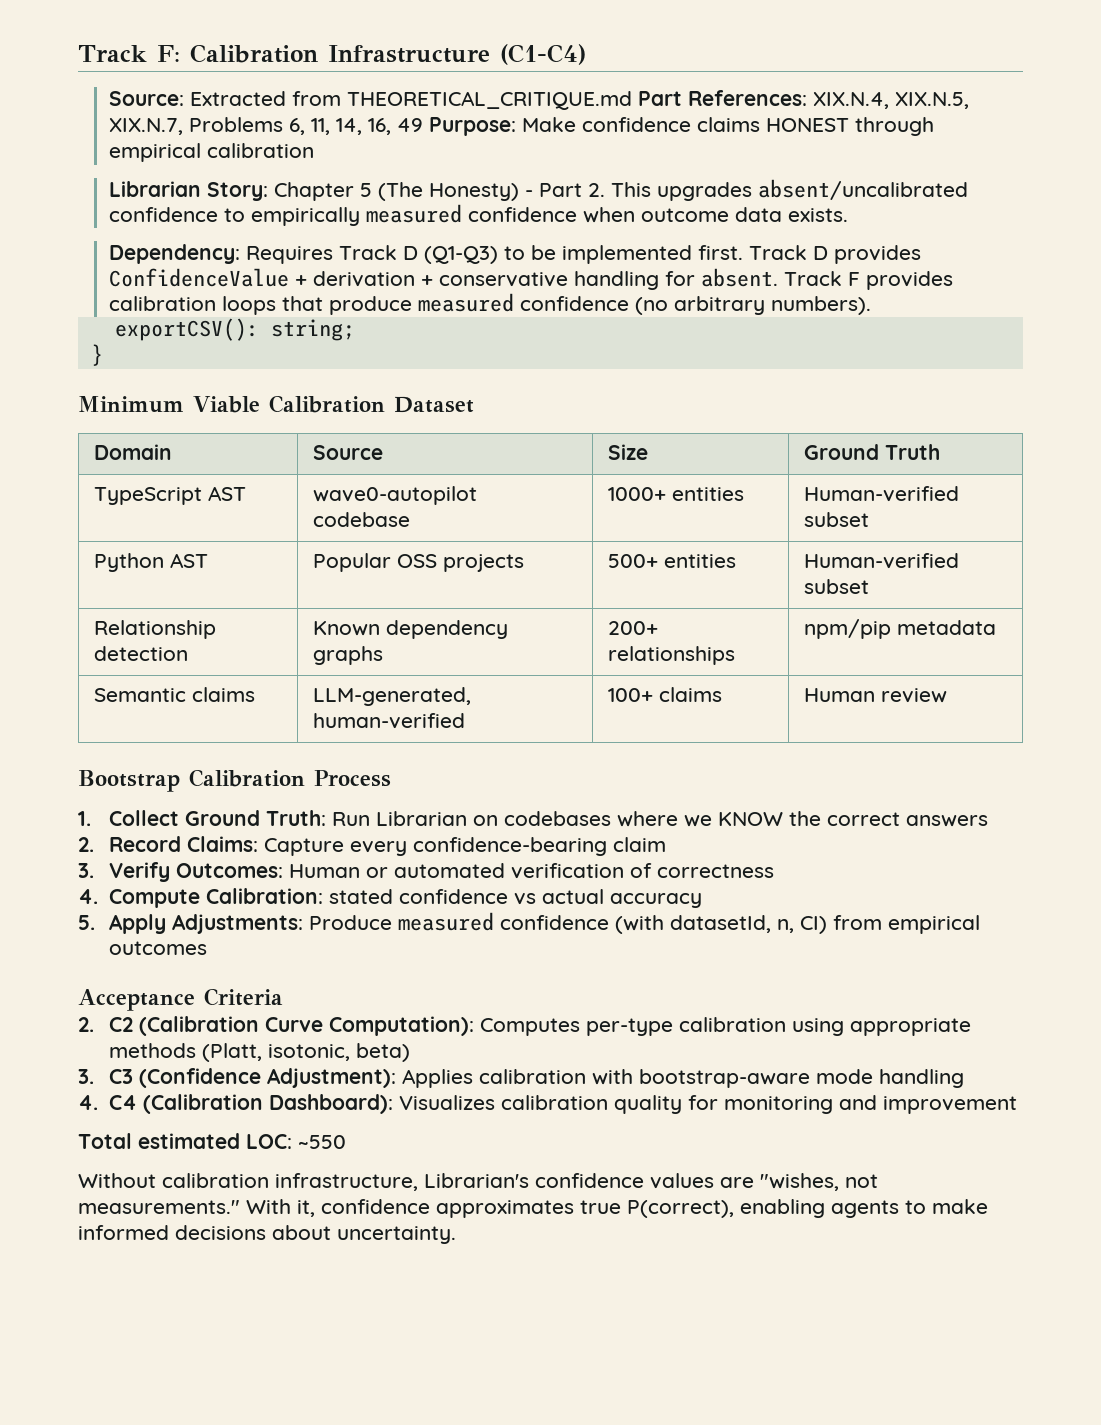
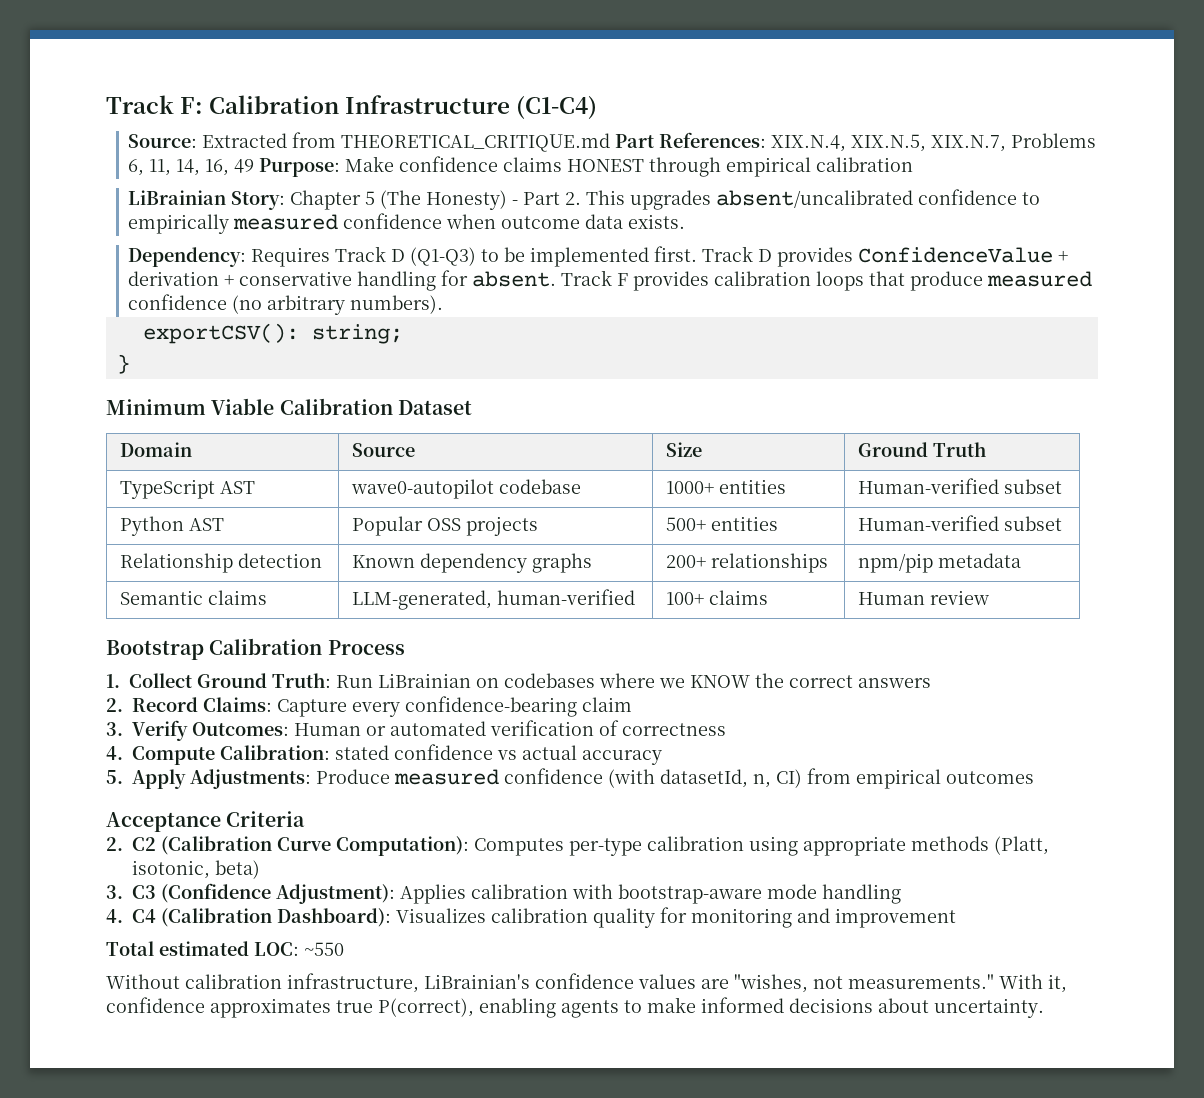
- Librarian Story: Chapter 5 (The Honesty) - Part 2. This upgrades absent/uncalibrated confidence to empirically measured confidence when outcome data exists.
+ LiBrainian Story: Chapter 5 (The Honesty) - Part 2. This upgrades absent/uncalibrated confidence to empirically measured confidence when outcome data exists.
- 1. Collect Ground Truth: Run Librarian on codebases where we KNOW the correct answers
+ 1. Collect Ground Truth: Run LiBrainian on codebases where we KNOW the correct answers
- Without calibration infrastructure, Librarian's confidence values are "wishes, not measurements."
+ Without calibration infrastructure, LiBrainian's confidence values are "wishes, not measurements."

